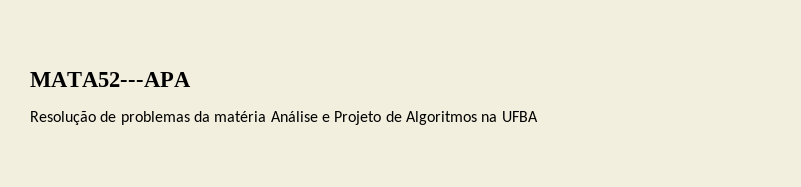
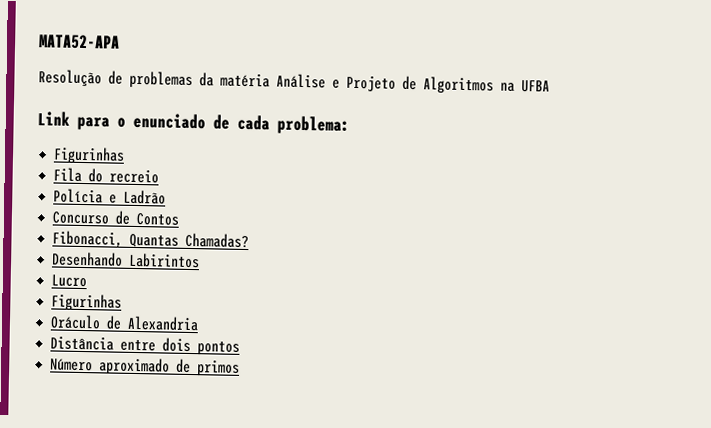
- MATA52---APA
+ MATA52-APA
+ Link para o enunciado de cada problema:
+ Figurinhas
+ Fila do recreio
+ Polícia e Ladrão
+ Concurso de Contos
+ Fibonacci, Quantas Chamadas?
+ Desenhando Labirintos
+ Lucro
+ Figurinhas
+ Oráculo de Alexandria
+ Distância entre dois pontos
+ Número aproximado de primos

